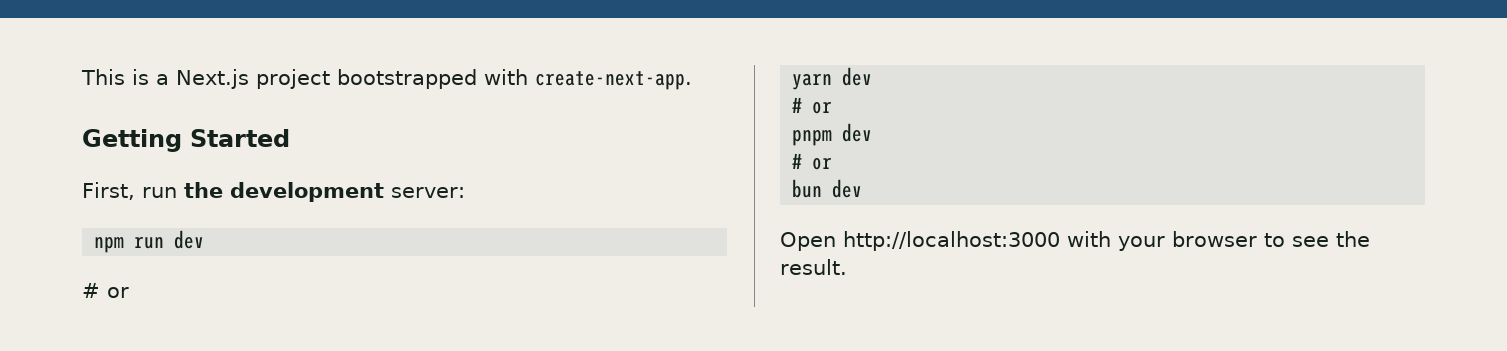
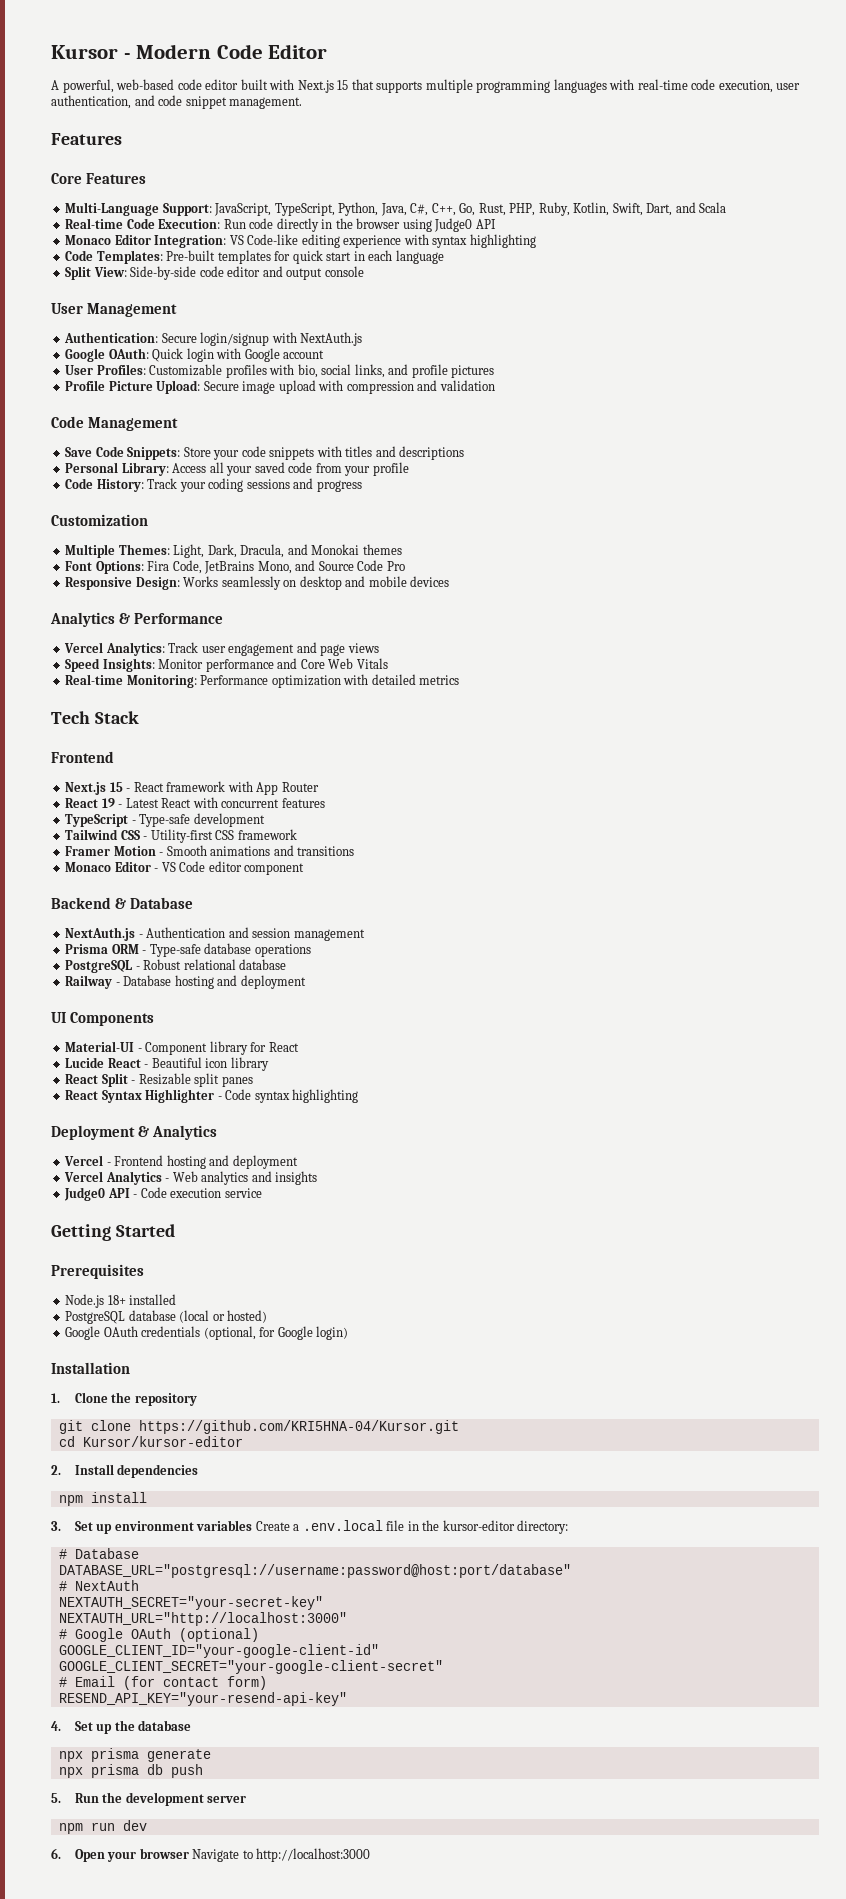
- This is a Next.js project bootstrapped with create-next-app.
+ Kursor - Modern Code Editor
+ A powerful, web-based code editor built with Next.js 15 that supports multiple programming languages with real-time code execution, user authentication, and code snippet management.
+ Features
+ Core Features
+ Multi-Language Support: JavaScript, TypeScript, Python, Java, C#, C++, Go, Rust, PHP, Ruby, Kotlin, Swift, Dart, and Scala
+ Real-time Code Execution: Run code directly in the browser using Judge0 API
+ Monaco Editor Integration: VS Code-like editing experience with syntax highlighting
+ Code Templates: Pre-built templates for quick start in each language
+ Split View: Side-by-side code editor and output console
+ User Management
+ Authentication: Secure login/signup with NextAuth.js
+ Google OAuth: Quick login with Google account
+ User Profiles: Customizable profiles with bio, social links, and profile pictures
+ Profile Picture Upload: Secure image upload with compression and validation
+ Code Management
+ Save Code Snippets: Store your code snippets with titles and descriptions
+ Personal Library: Access all your saved code from your profile
+ Code History: Track your coding sessions and progress
+ Customization
+ Multiple Themes: Light, Dark, Dracula, and Monokai themes
+ Font Options: Fira Code, JetBrains Mono, and Source Code Pro
+ Responsive Design: Works seamlessly on desktop and mobile devices
+ Analytics & Performance
+ Vercel Analytics: Track user engagement and page views
+ Speed Insights: Monitor performance and Core Web Vitals
+ Real-time Monitoring: Performance optimization with detailed metrics
+ Tech Stack
+ Frontend
+ Next.js 15 - React framework with App Router
+ React 19 - Latest React with concurrent features
+ TypeScript - Type-safe development
+ Tailwind CSS - Utility-first CSS framework
+ Framer Motion - Smooth animations and transitions
+ Monaco Editor - VS Code editor component
+ Backend & Database
+ NextAuth.js - Authentication and session management
+ Prisma ORM - Type-safe database operations
+ PostgreSQL - Robust relational database
+ Railway - Database hosting and deployment
+ UI Components
+ Material-UI - Component library for React
+ Lucide React - Beautiful icon library
+ React Split - Resizable split panes
+ React Syntax Highlighter - Code syntax highlighting
+ Deployment & Analytics
+ Vercel - Frontend hosting and deployment
+ Vercel Analytics - Web analytics and insights
+ Judge0 API - Code execution service
  Getting Started
- First, run the development server:
+ Prerequisites
+ Node.js 18+ installed
+ PostgreSQL database (local or hosted)
+ Google OAuth credentials (optional, for Google login)
+ Installation
+ 1. Clone the repository
+ git clone https://github.com/KRI5HNA-04/Kursor.git
+ cd Kursor/kursor-editor
+ 2. Install dependencies
+ npm install
+ 3. Set up environment variables Create a .env.local file in the kursor-editor directory:
+ # Database
+ DATABASE_URL="postgresql://username:password@host:port/database"
+ # NextAuth
+ NEXTAUTH_SECRET="your-secret-key"
+ NEXTAUTH_URL="http://localhost:3000"
+ # Google OAuth (optional)
+ GOOGLE_CLIENT_ID="your-google-client-id"
+ GOOGLE_CLIENT_SECRET="your-google-client-secret"
+ # Email (for contact form)
+ RESEND_API_KEY="your-resend-api-key"
+ 4. Set up the database
+ npx prisma generate
+ npx prisma db push
+ 5. Run the development server
  npm run dev
- # or
- yarn dev
- # or
- pnpm dev
- # or
- bun dev
- Open http://localhost:3000 with your browser to see the result.
+ 6. Open your browser Navigate to http://localhost:3000

